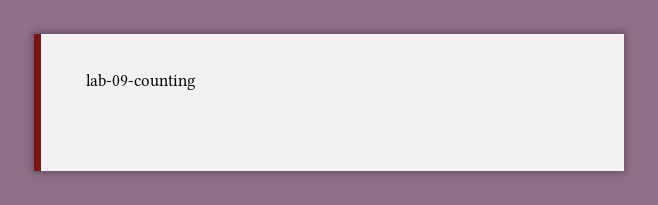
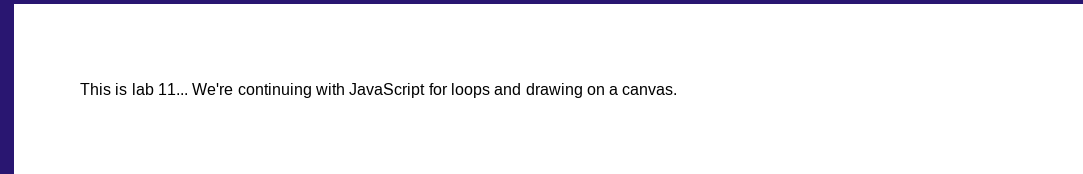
- lab-09-counting
+ This is lab 11... We're continuing with JavaScript for loops and drawing on a canvas.

